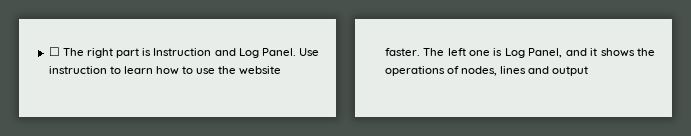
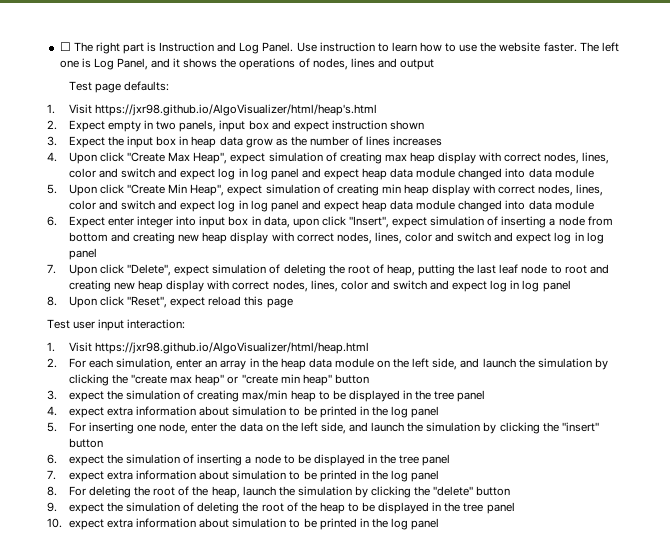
+ Test page defaults:
+ 1. Visit https://jxr98.github.io/AlgoVisualizer/html/heap's.html
+ 2. Expect empty in two panels, input box and expect instruction shown
+ 3. Expect the input box in heap data grow as the number of lines increases
+ 4. Upon click "Create Max Heap", expect simulation of creating max heap display with correct nodes, lines, color and switch and expect log in log panel and expect heap data module changed into data module
+ 5. Upon click "Create Min Heap", expect simulation of creating min heap display with correct nodes, lines, color and switch and expect log in log panel and expect heap data module changed into data module
+ 6. Expect enter integer into input box in data, upon click "Insert", expect simulation of inserting a node from bottom and creating new heap display with correct nodes, lines, color and switch and expect log in log panel
+ 7. Upon click "Delete", expect simulation of deleting the root of heap, putting the last leaf node to root and creating new heap display with correct nodes, lines, color and switch and expect log in log panel
+ 8. Upon click "Reset", expect reload this page
+ Test user input interaction:
+ 1. Visit https://jxr98.github.io/AlgoVisualizer/html/heap.html
+ 2. For each simulation, enter an array in the heap data module on the left side, and launch the simulation by clicking the "create max heap" or "create min heap" button
+ 3. expect the simulation of creating max/min heap to be displayed in the tree panel
+ 4. expect extra information about simulation to be printed in the log panel
+ 5. For inserting one node, enter the data on the left side, and launch the simulation by clicking the "insert" button
+ 6. expect the simulation of inserting a node to be displayed in the tree panel
+ 7. expect extra information about simulation to be printed in the log panel
+ 8. For deleting the root of the heap, launch the simulation by clicking the "delete" button
+ 9. expect the simulation of deleting the root of the heap to be displayed in the tree panel
+ 10. expect extra information about simulation to be printed in the log panel

